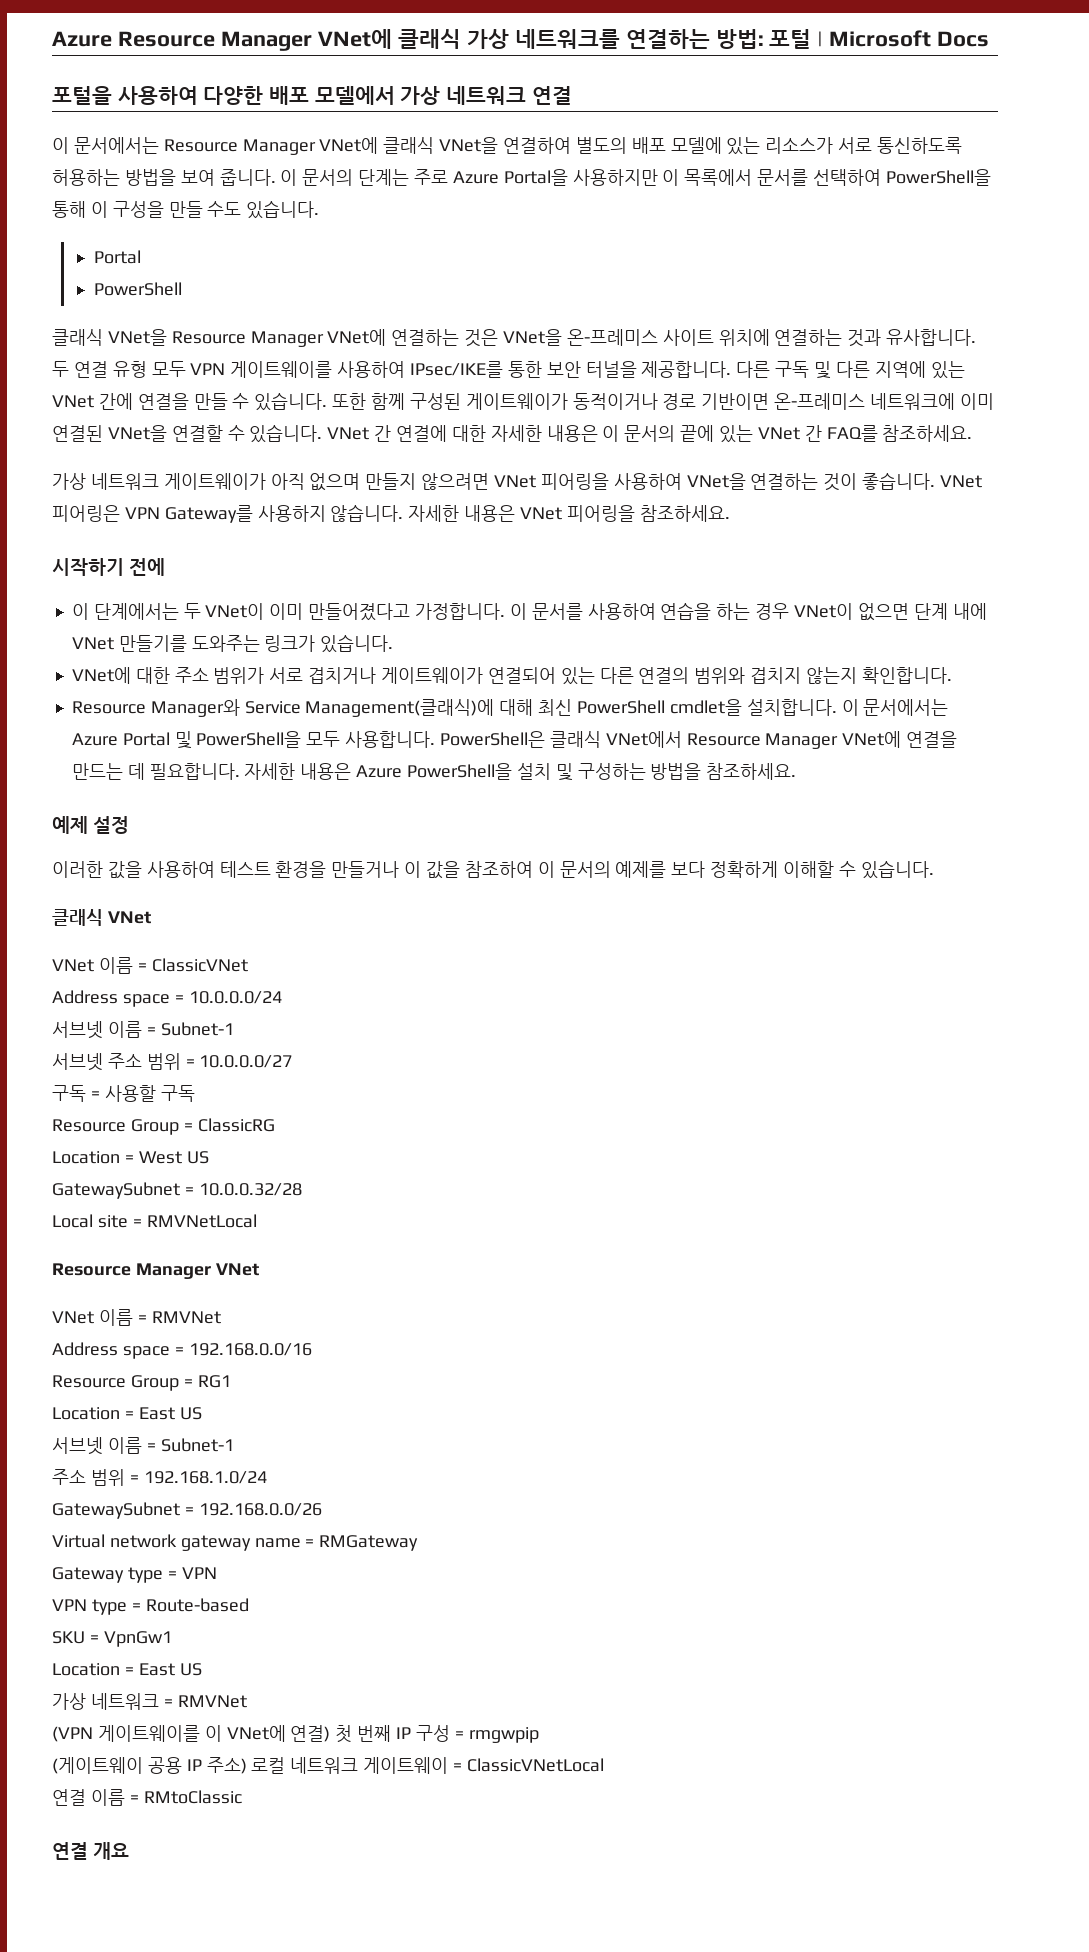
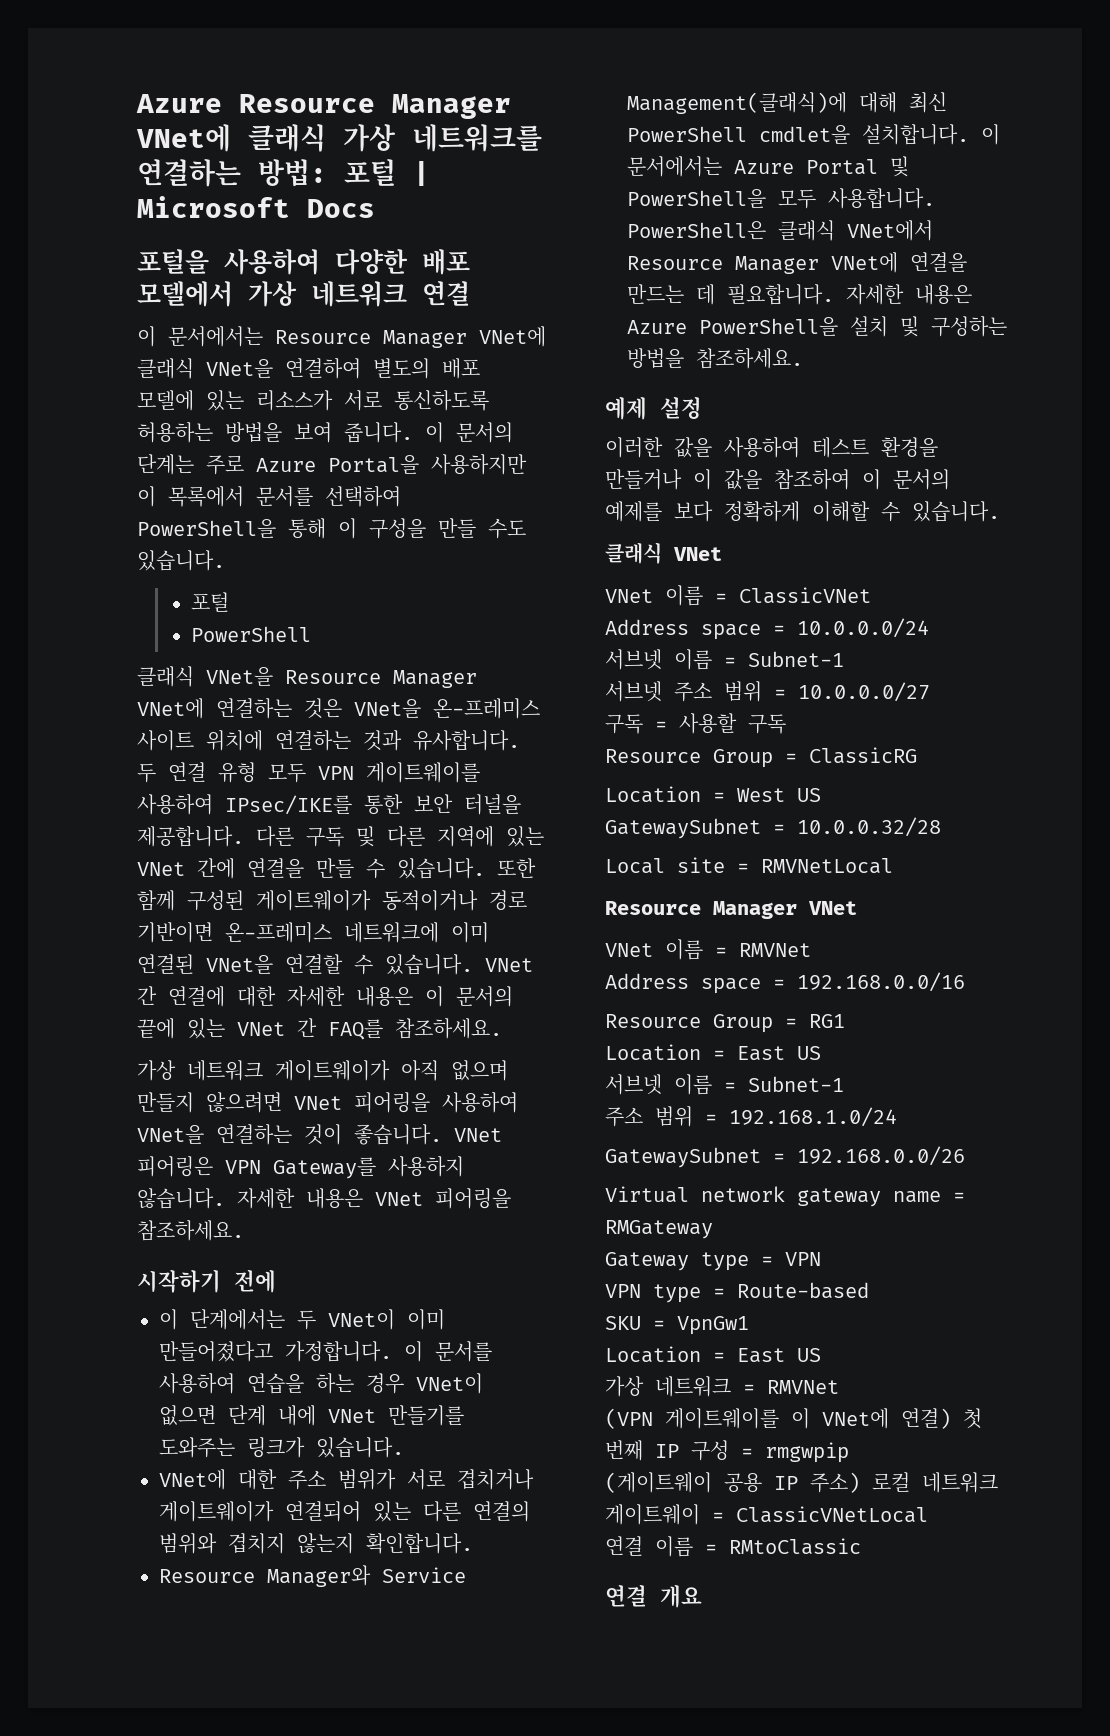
  이 문서의 단계는 주로 Azure Portal을 사용하지만 이 목록에서 문서를 선택하여 PowerShell을 통해 이 구성을 만들 수도 있습니다.
- Portal
+ 포털

